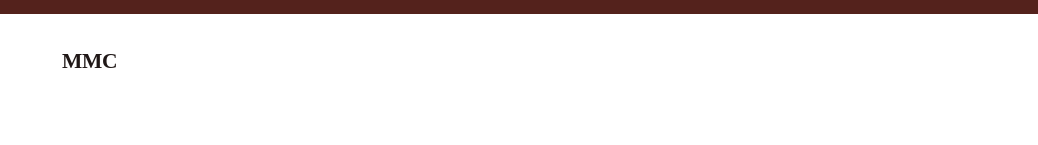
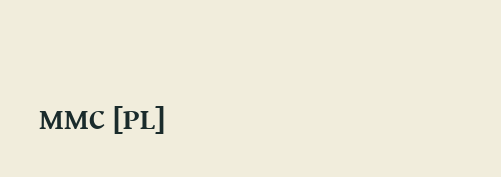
- MMC
+ MMC [PL]

